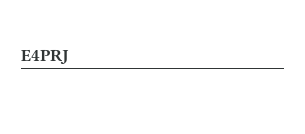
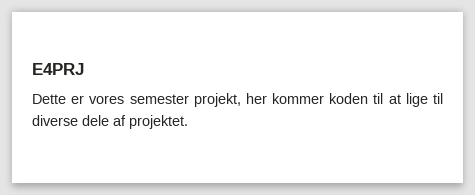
+ Dette er vores semester projekt, her kommer koden til at lige til diverse dele af projektet.

